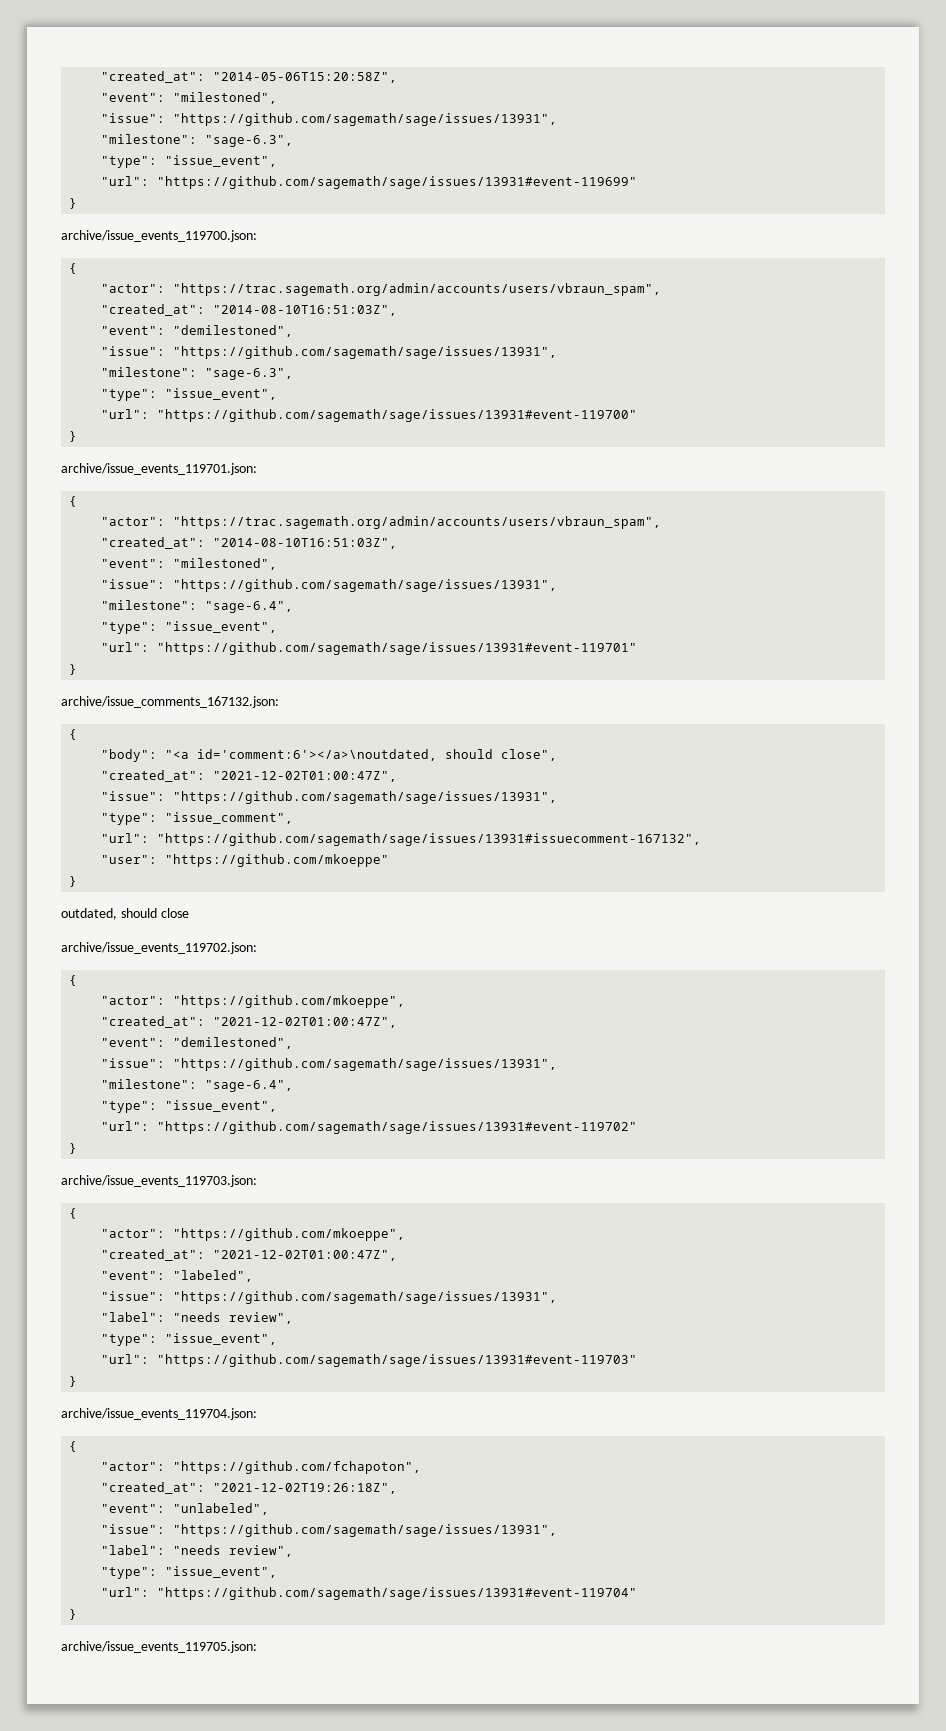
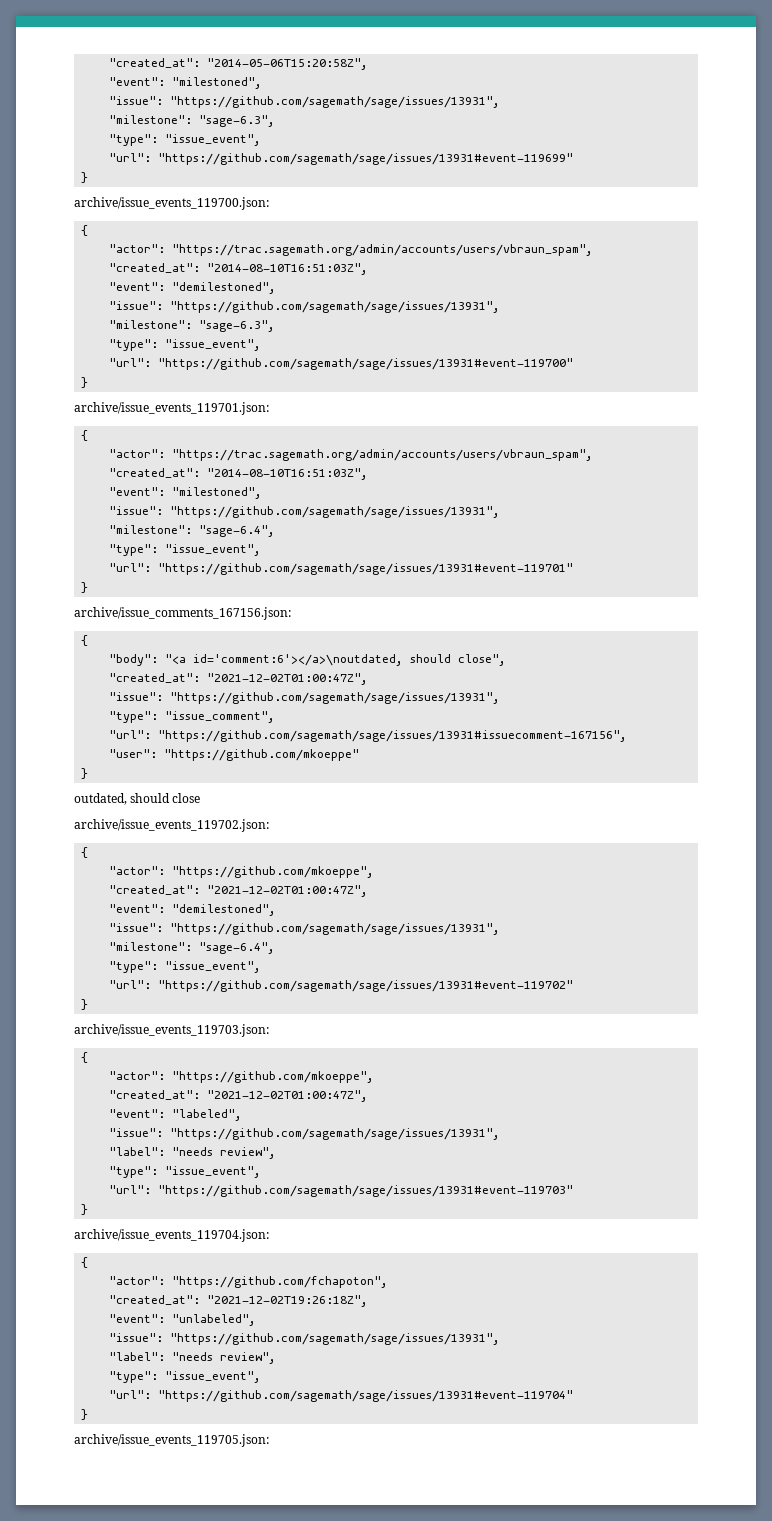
- archive/issue_comments_167132.json:
+ archive/issue_comments_167156.json:
- "url": "https://github.com/sagemath/sage/issues/13931#issuecomment-167132",
+ "url": "https://github.com/sagemath/sage/issues/13931#issuecomment-167156",

